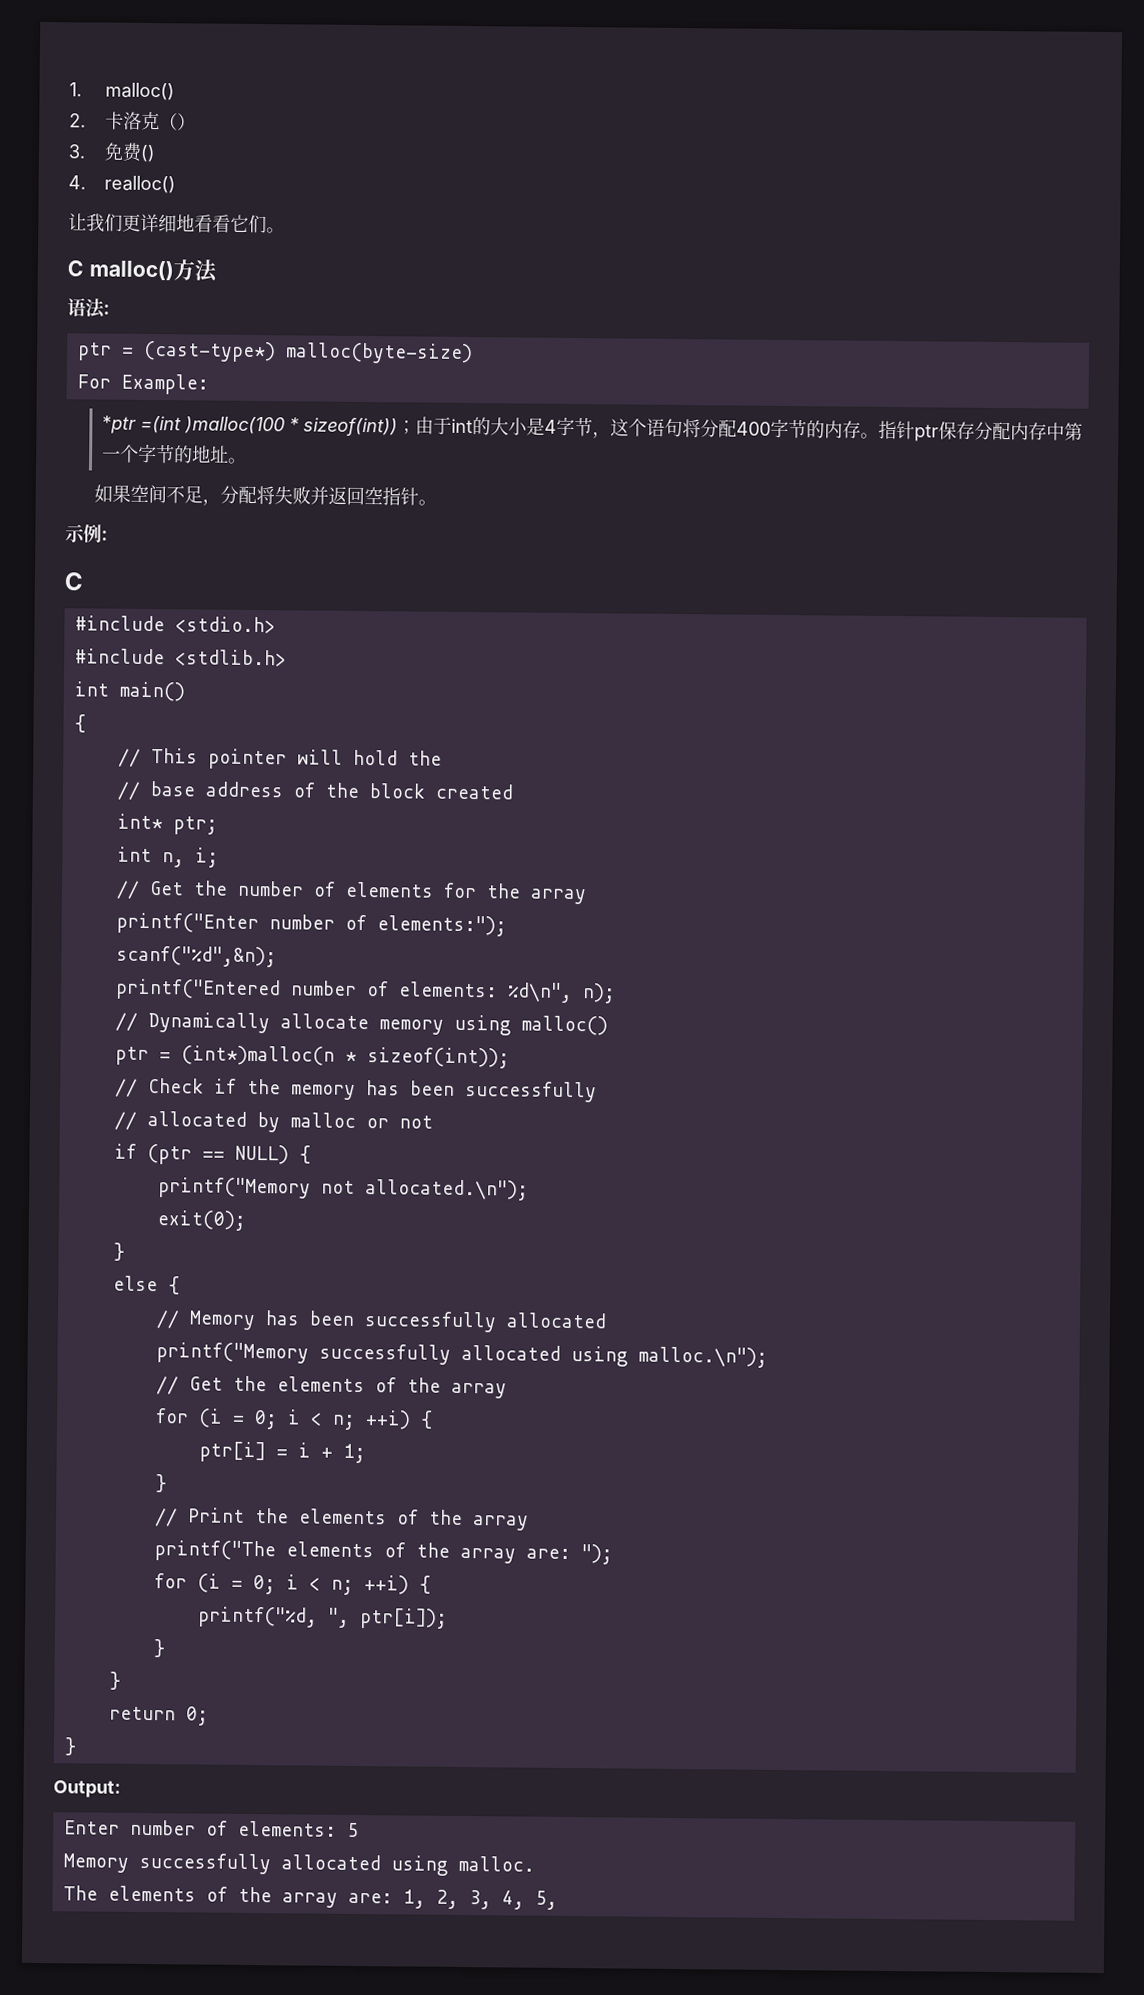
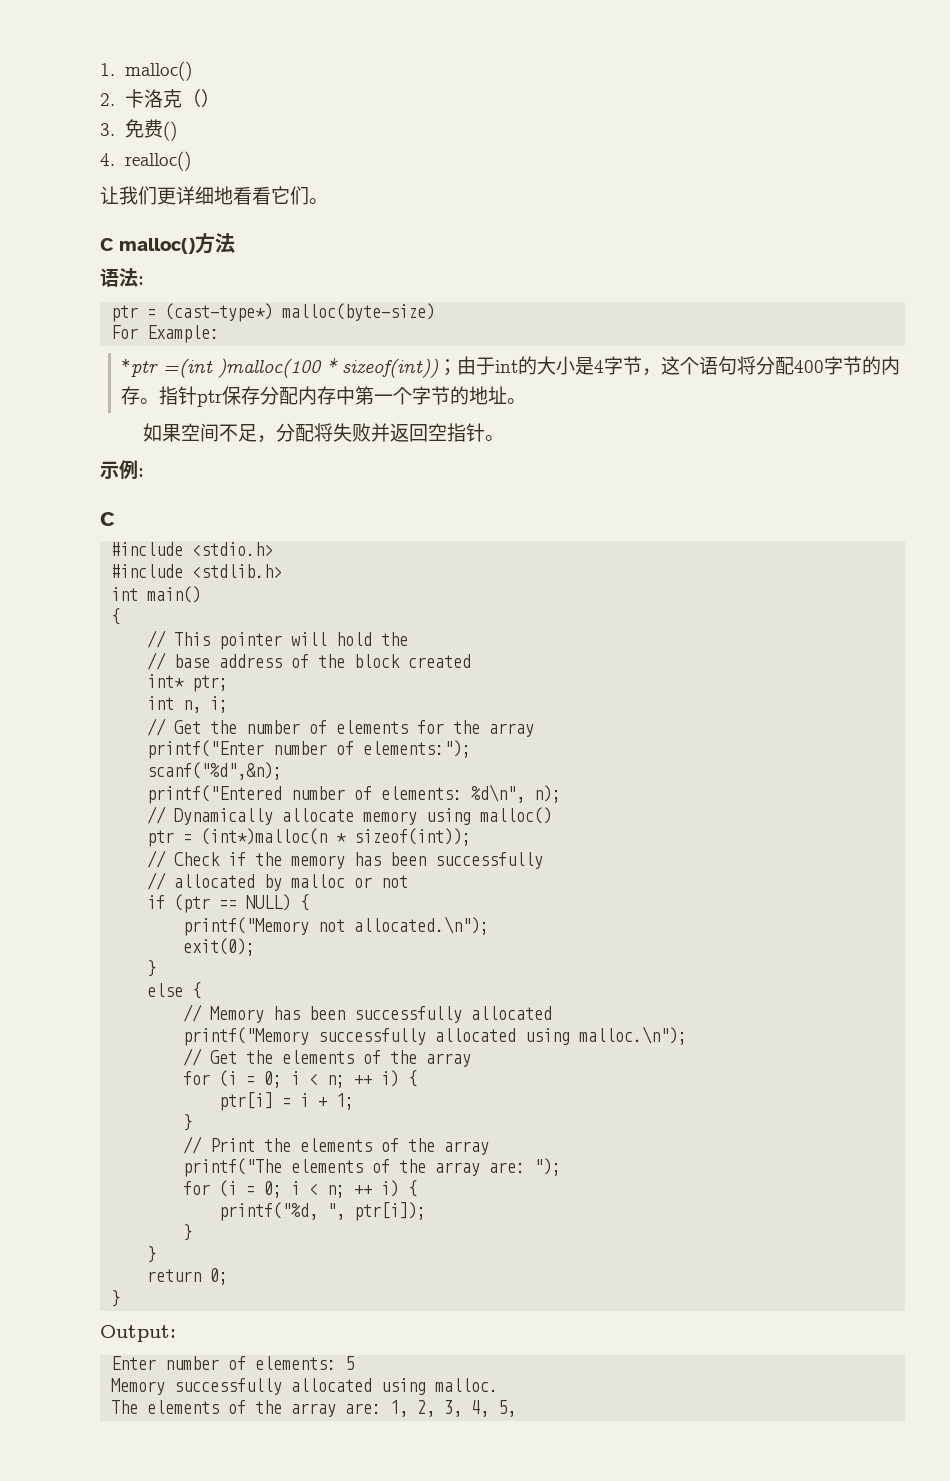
  // Get the elements of the array
- for (i = 0; i < n; ++i) {
+ for (i = 0; i < n; ++ i) {
  printf("The elements of the array are: ");
- for (i = 0; i < n; ++i) {
+ for (i = 0; i < n; ++ i) {

